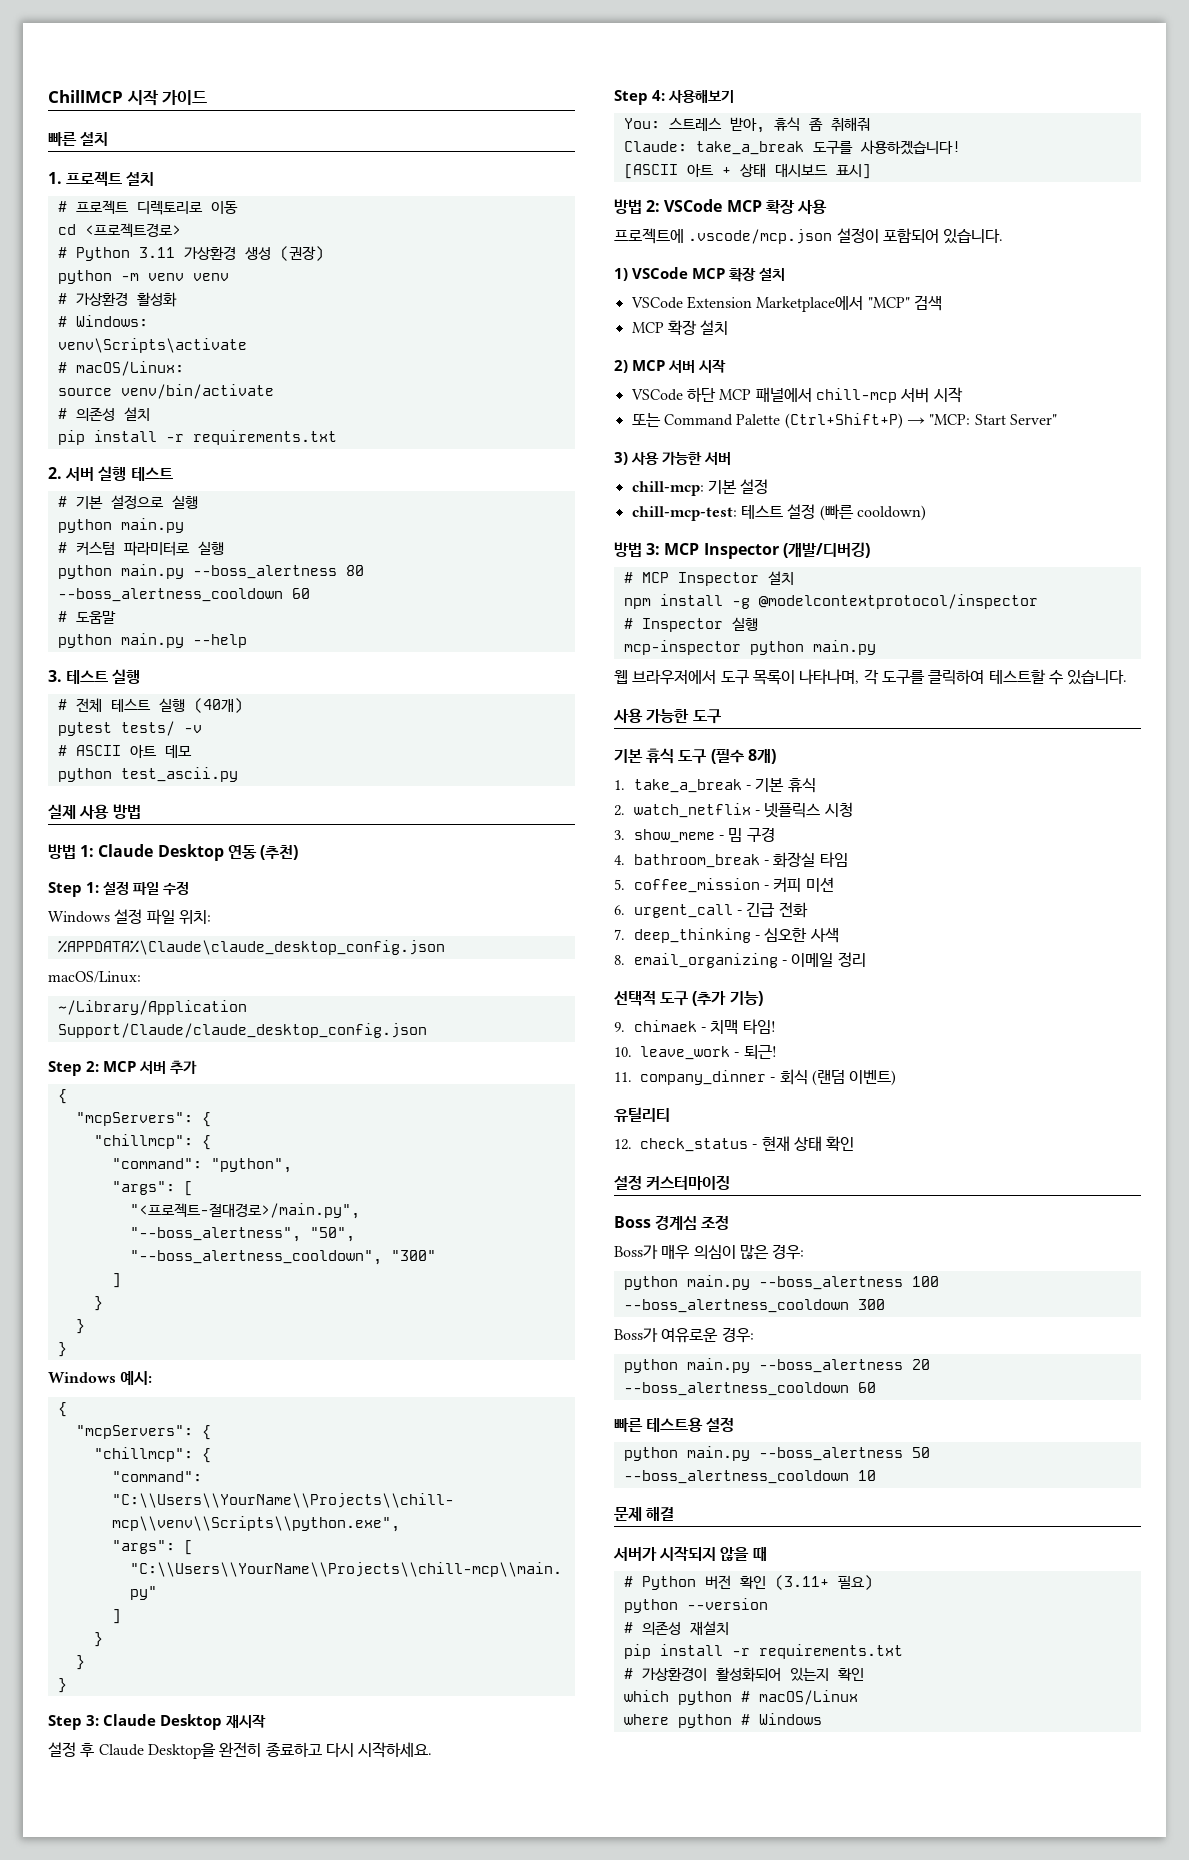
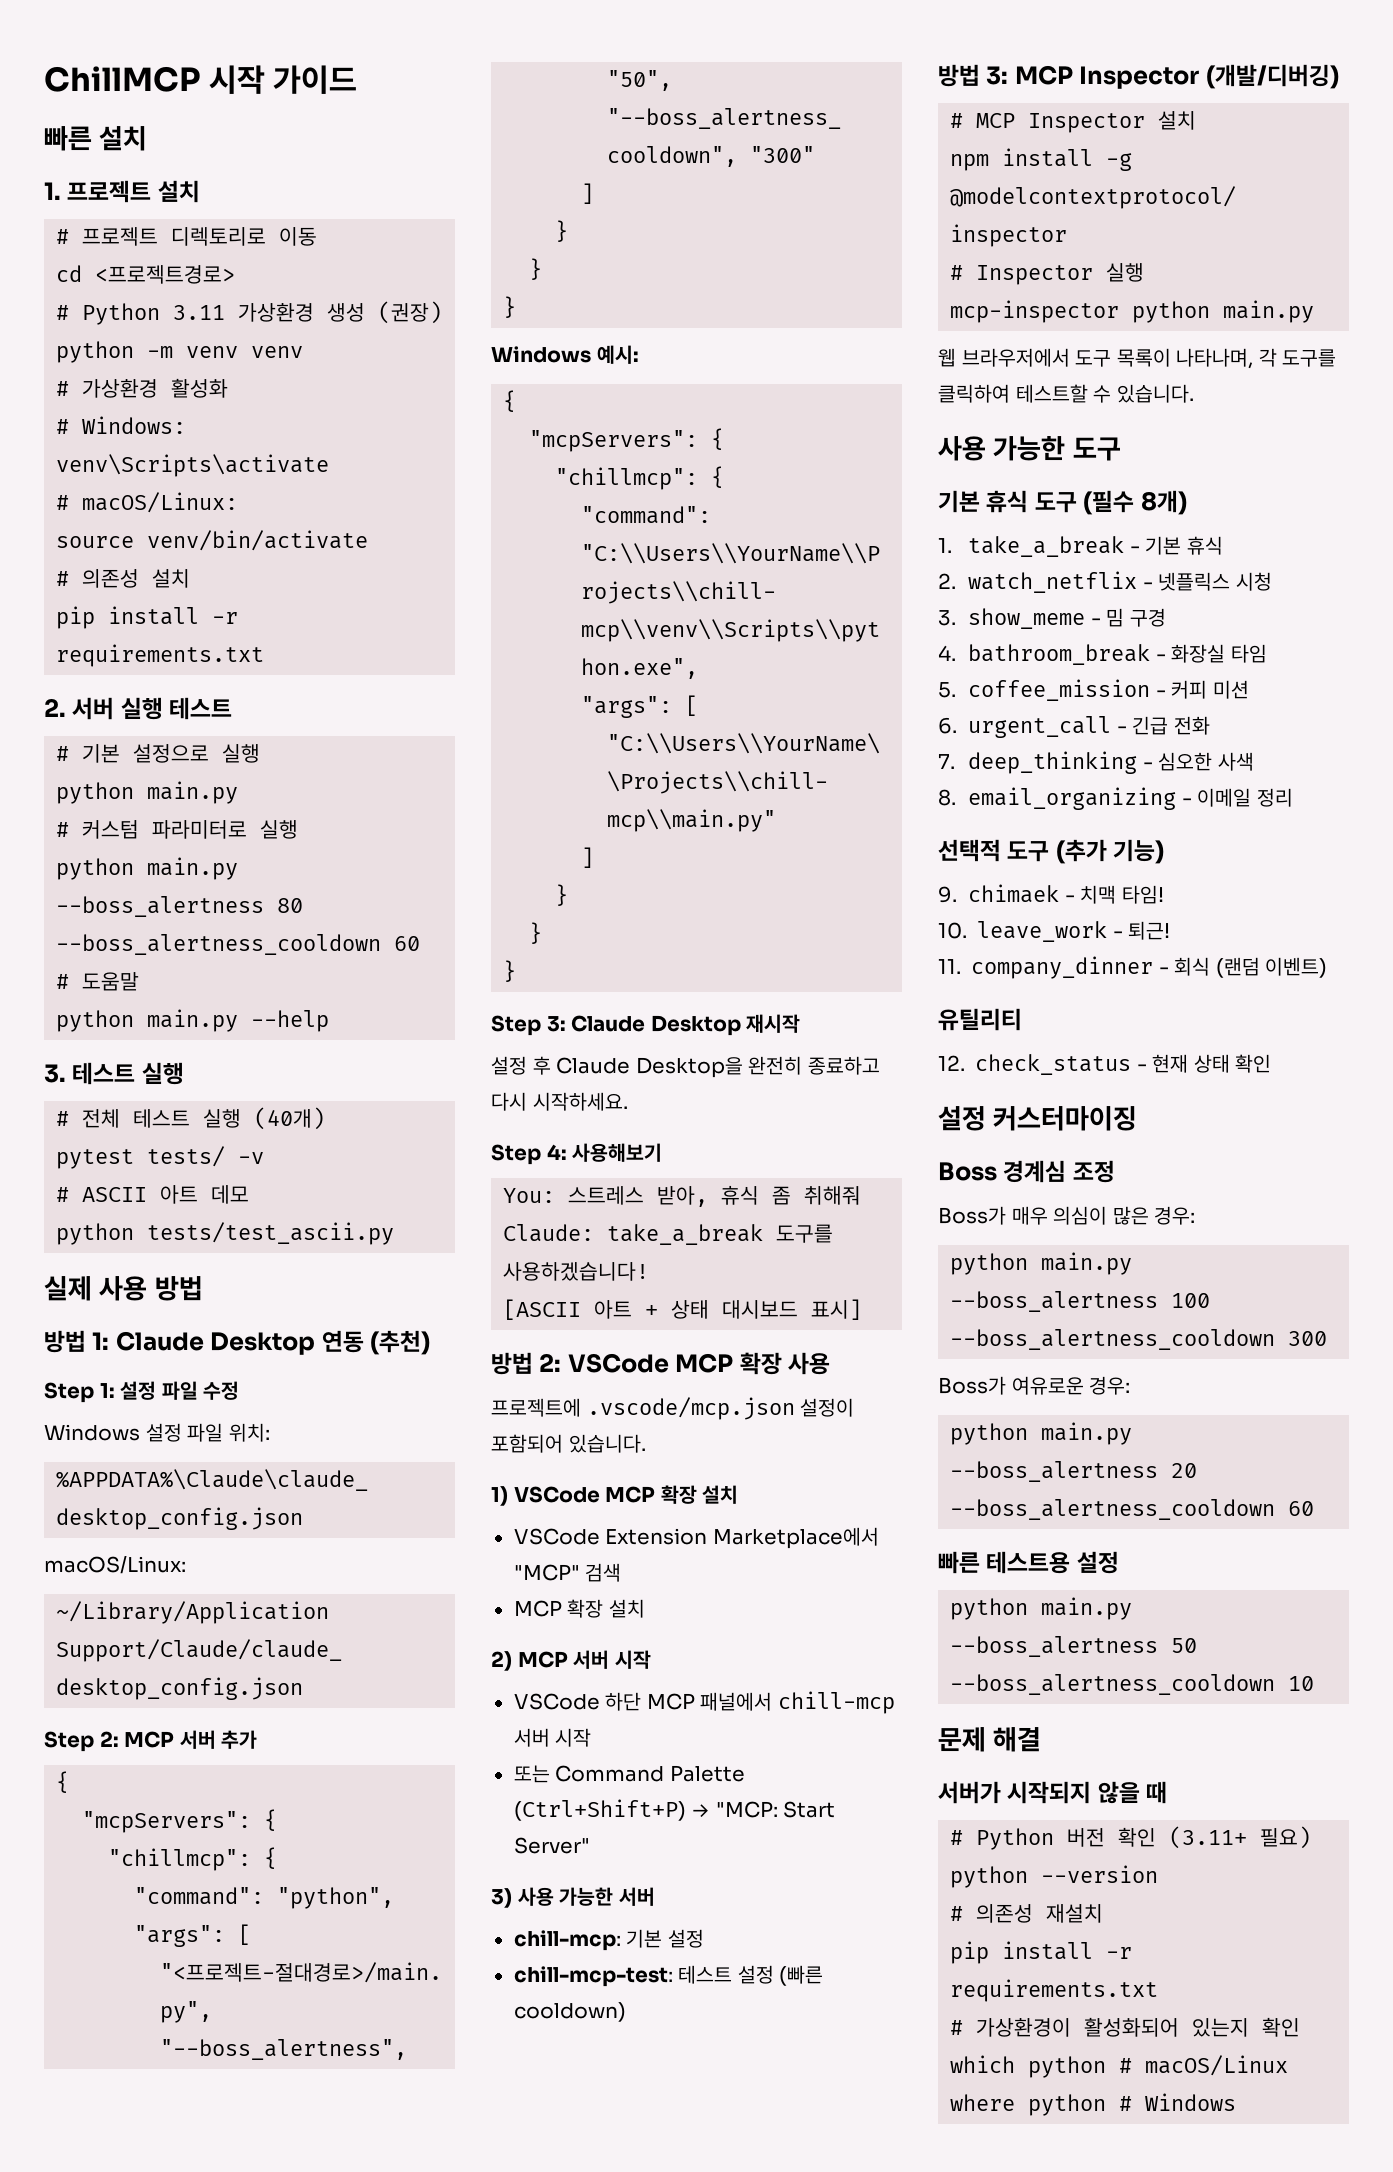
- python test_ascii.py
+ python tests/test_ascii.py

